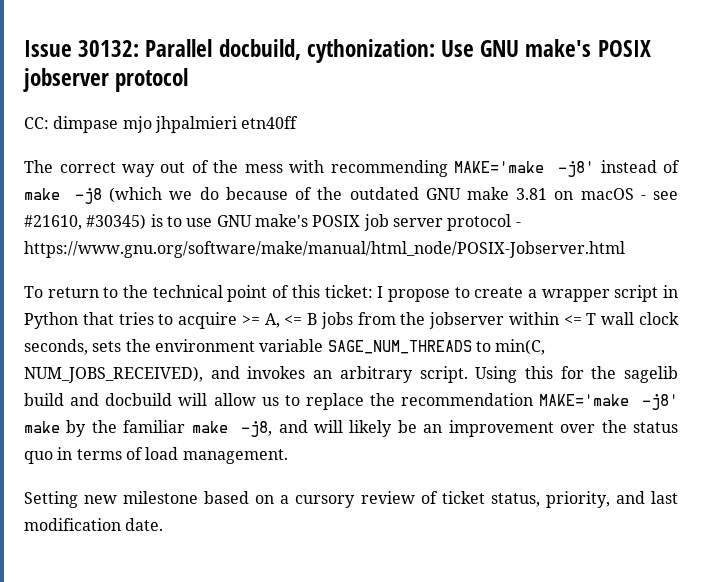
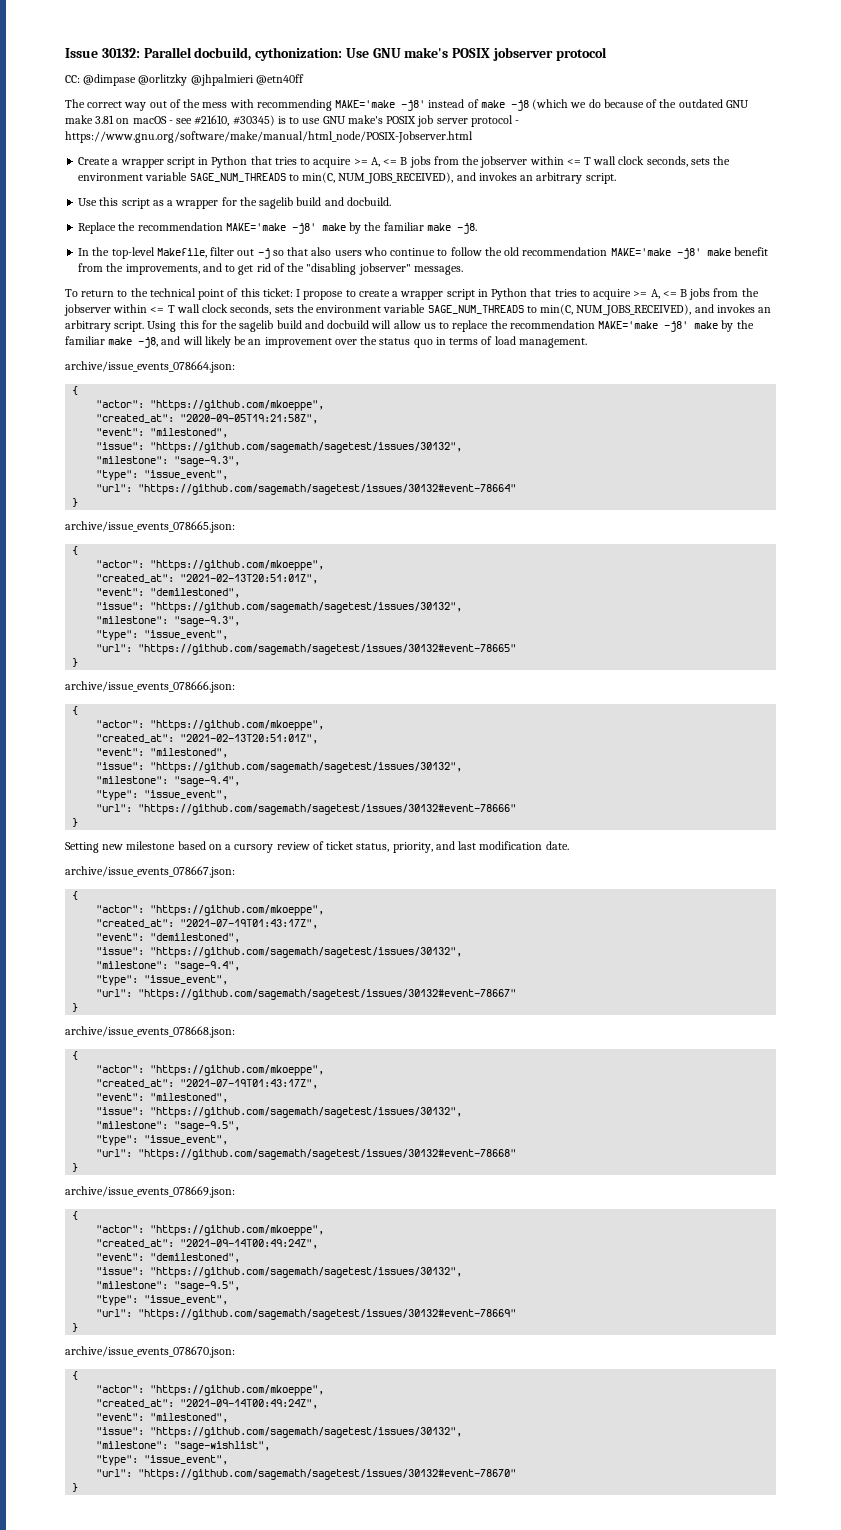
- CC: dimpase mjo jhpalmieri etn40ff
+ CC: @dimpase @orlitzky @jhpalmieri @etn40ff
+ Create a wrapper script in Python that tries to acquire >= A, <= B jobs from the jobserver within <= T wall clock seconds, sets the environment variable SAGE_NUM_THREADS to min(C, NUM_JOBS_RECEIVED), and invokes an arbitrary script.
+ Use this script as a wrapper for the sagelib build and docbuild.
+ Replace the recommendation MAKE='make -j8' make by the familiar make -j8.
+ In the top-level Makefile, filter out -j so that also users who continue to follow the old recommendation MAKE='make -j8' make benefit from the improvements, and to get rid of the "disabling jobserver" messages.
+ archive/issue_events_078664.json:
+ {
+ "actor": "https://github.com/mkoeppe",
+ "created_at": "2020-09-05T19:21:58Z",
+ "event": "milestoned",
+ "issue": "https://github.com/sagemath/sagetest/issues/30132",
+ "milestone": "sage-9.3",
+ "type": "issue_event",
+ "url": "https://github.com/sagemath/sagetest/issues/30132#event-78664"
+ }
+ archive/issue_events_078665.json:
+ {
+ "actor": "https://github.com/mkoeppe",
+ "created_at": "2021-02-13T20:51:01Z",
+ "event": "demilestoned",
+ "issue": "https://github.com/sagemath/sagetest/issues/30132",
+ "milestone": "sage-9.3",
+ "type": "issue_event",
+ "url": "https://github.com/sagemath/sagetest/issues/30132#event-78665"
+ }
+ archive/issue_events_078666.json:
+ {
+ "actor": "https://github.com/mkoeppe",
+ "created_at": "2021-02-13T20:51:01Z",
+ "event": "milestoned",
+ "issue": "https://github.com/sagemath/sagetest/issues/30132",
+ "milestone": "sage-9.4",
+ "type": "issue_event",
+ "url": "https://github.com/sagemath/sagetest/issues/30132#event-78666"
+ }
+ archive/issue_events_078667.json:
+ {
+ "actor": "https://github.com/mkoeppe",
+ "created_at": "2021-07-19T01:43:17Z",
+ "event": "demilestoned",
+ "issue": "https://github.com/sagemath/sagetest/issues/30132",
+ "milestone": "sage-9.4",
+ "type": "issue_event",
+ "url": "https://github.com/sagemath/sagetest/issues/30132#event-78667"
+ }
+ archive/issue_events_078668.json:
+ {
+ "actor": "https://github.com/mkoeppe",
+ "created_at": "2021-07-19T01:43:17Z",
+ "event": "milestoned",
+ "issue": "https://github.com/sagemath/sagetest/issues/30132",
+ "milestone": "sage-9.5",
+ "type": "issue_event",
+ "url": "https://github.com/sagemath/sagetest/issues/30132#event-78668"
+ }
+ archive/issue_events_078669.json:
+ {
+ "actor": "https://github.com/mkoeppe",
+ "created_at": "2021-09-14T00:49:24Z",
+ "event": "demilestoned",
+ "issue": "https://github.com/sagemath/sagetest/issues/30132",
+ "milestone": "sage-9.5",
+ "type": "issue_event",
+ "url": "https://github.com/sagemath/sagetest/issues/30132#event-78669"
+ }
+ archive/issue_events_078670.json:
+ {
+ "actor": "https://github.com/mkoeppe",
+ "created_at": "2021-09-14T00:49:24Z",
+ "event": "milestoned",
+ "issue": "https://github.com/sagemath/sagetest/issues/30132",
+ "milestone": "sage-wishlist",
+ "type": "issue_event",
+ "url": "https://github.com/sagemath/sagetest/issues/30132#event-78670"
+ }

